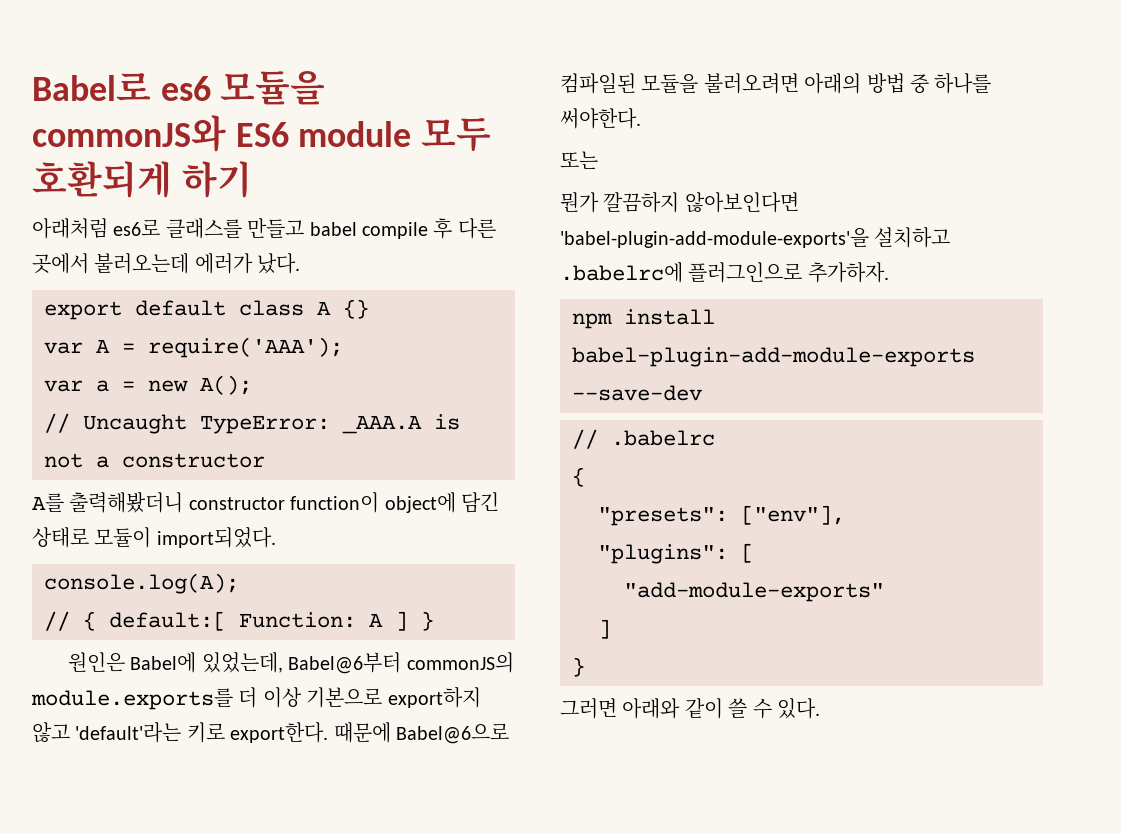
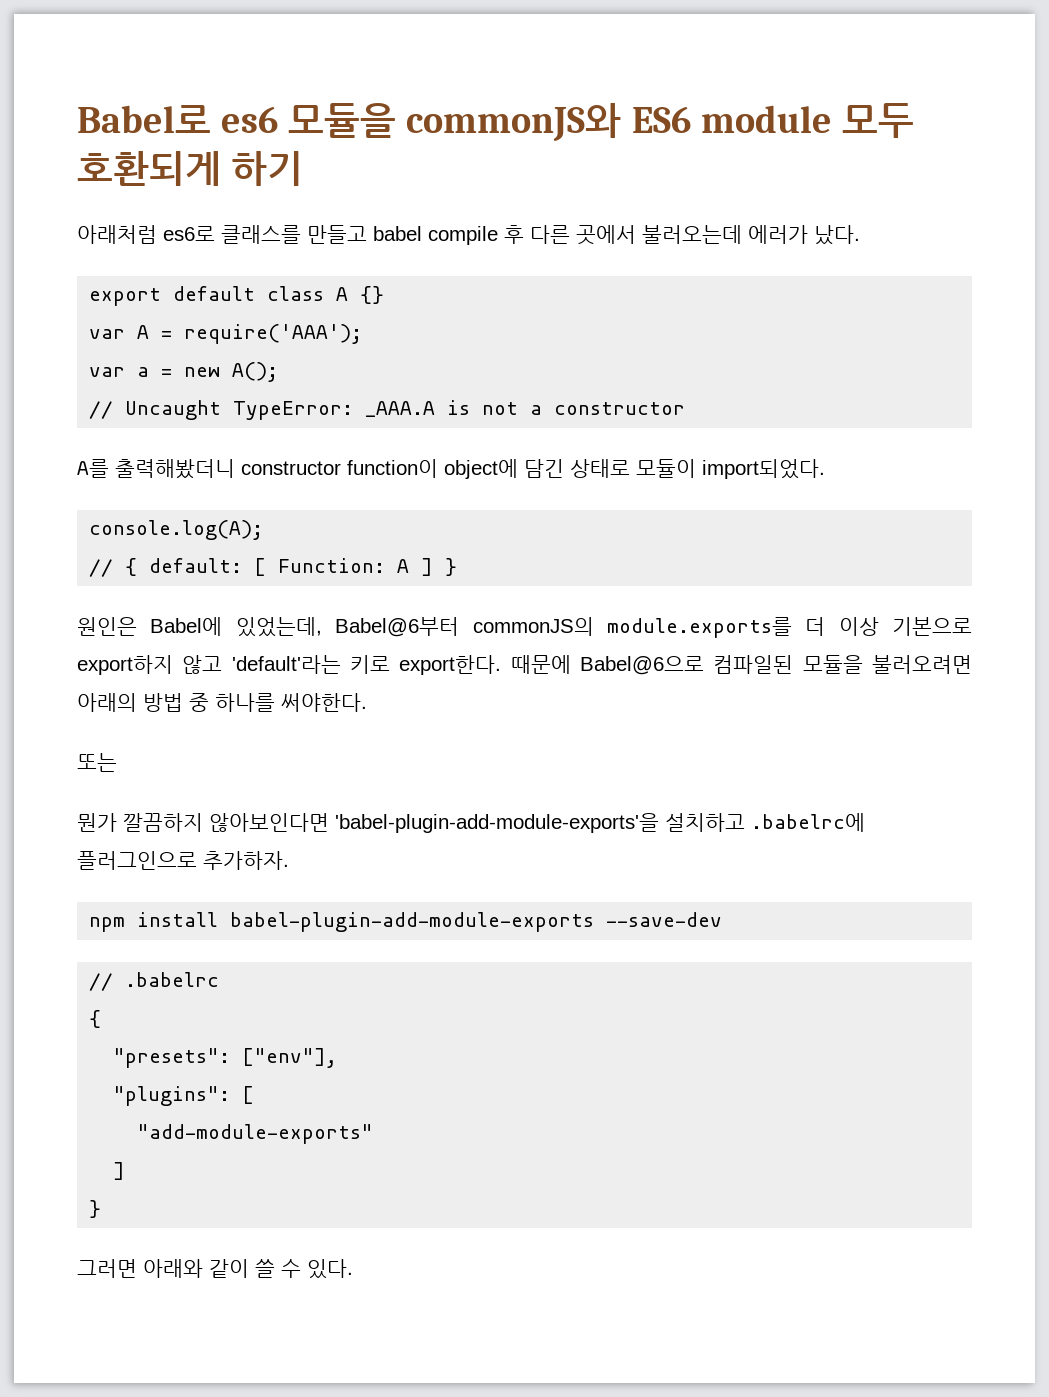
- // { default:[ Function: A ] }
+ // { default: [ Function: A ] }

